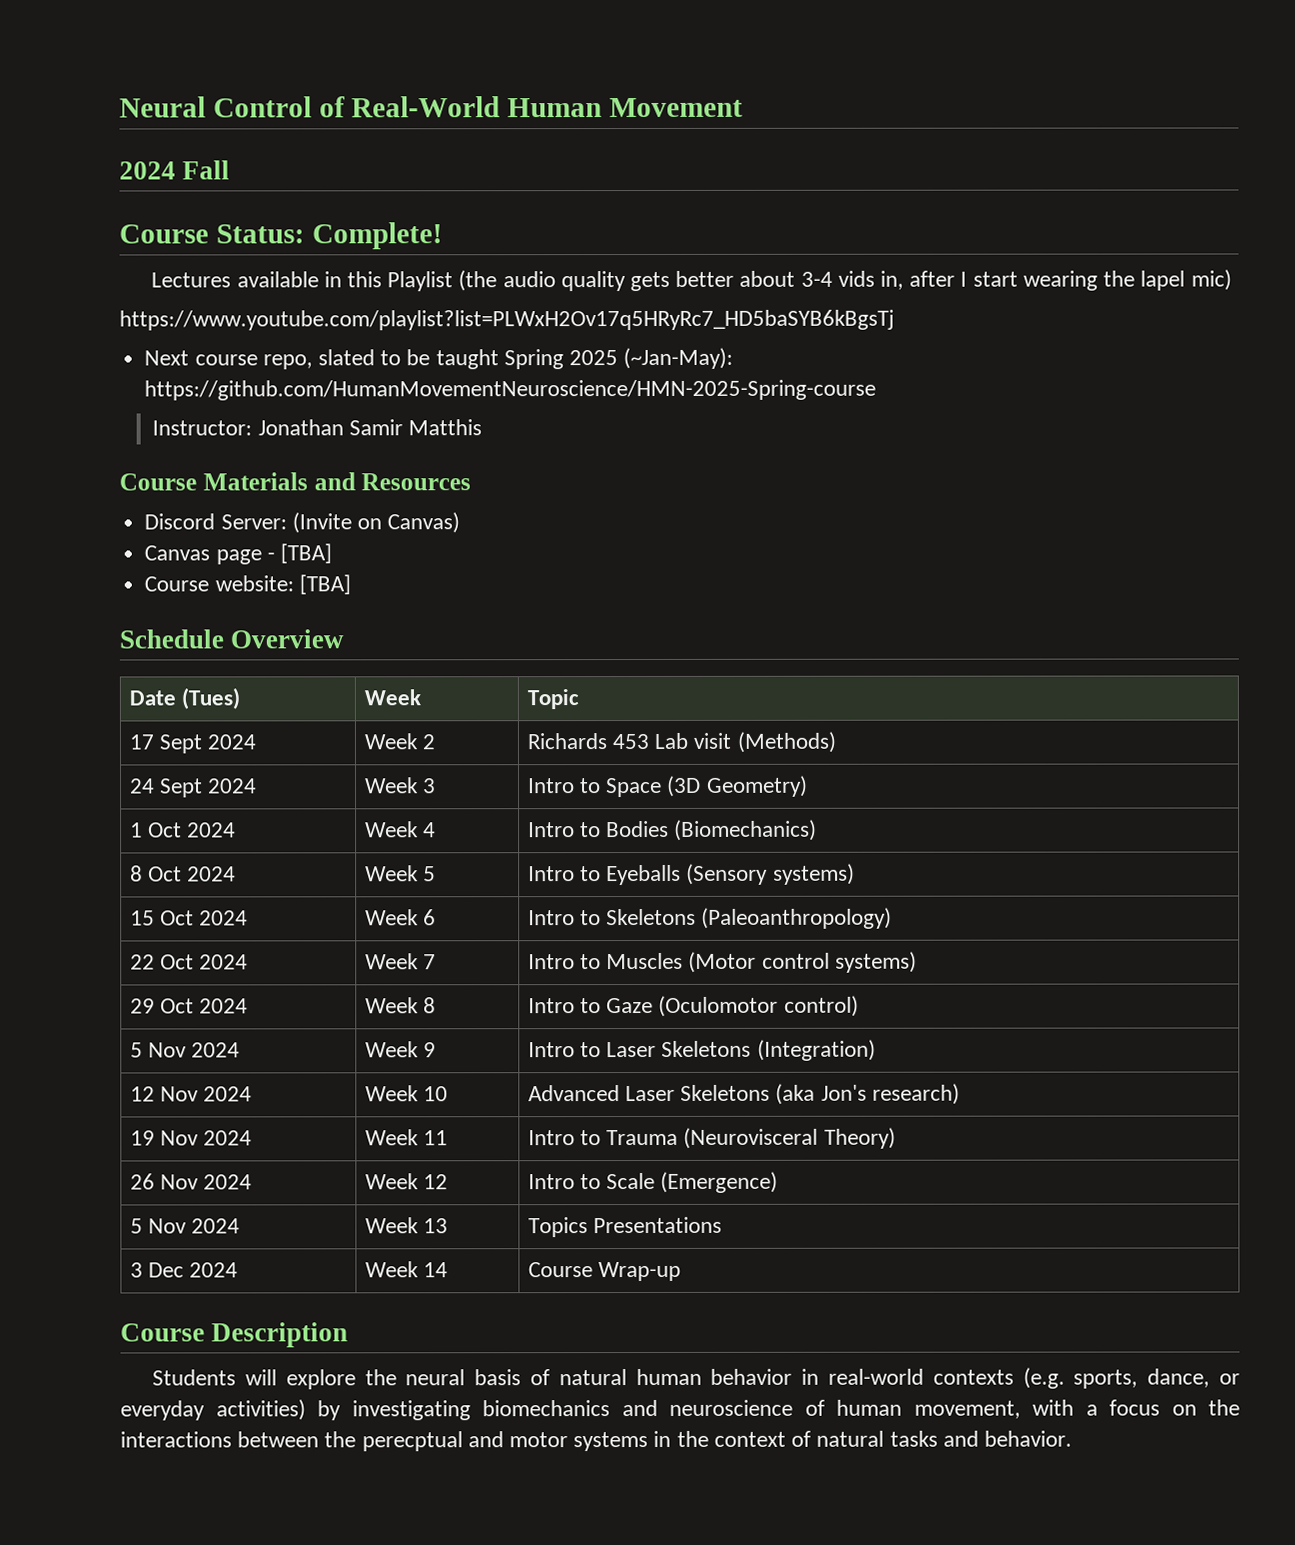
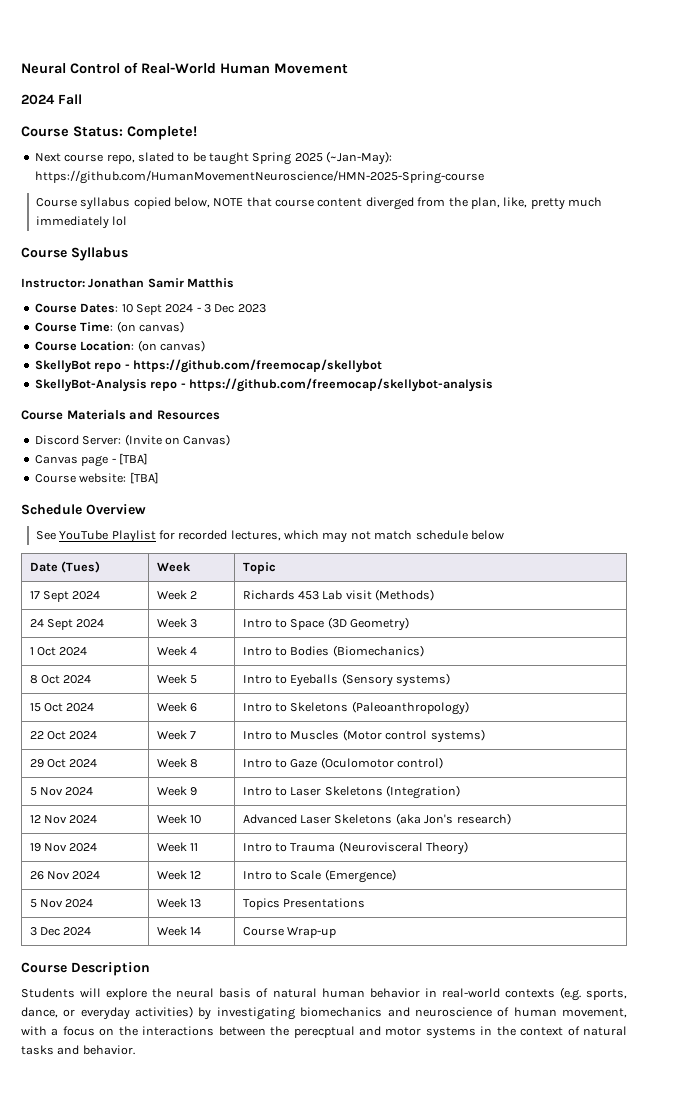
- Lectures available in this Playlist (the audio quality gets better about 3-4 vids in, after I start wearing the lapel mic)
- https://www.youtube.com/playlist?list=PLWxH2Ov17q5HRyRc7_HD5baSYB6kBgsTj
+ Course syllabus copied below, NOTE that course content diverged from the plan, like, pretty much immediately lol
+ Course Syllabus
  Instructor: Jonathan Samir Matthis
+ Course Dates: 10 Sept 2024 - 3 Dec 2023
+ Course Time: (on canvas)
+ Course Location: (on canvas)
+ SkellyBot repo - https://github.com/freemocap/skellybot
+ SkellyBot-Analysis repo - https://github.com/freemocap/skellybot-analysis
+ See YouTube Playlist for recorded lectures, which may not match schedule below

